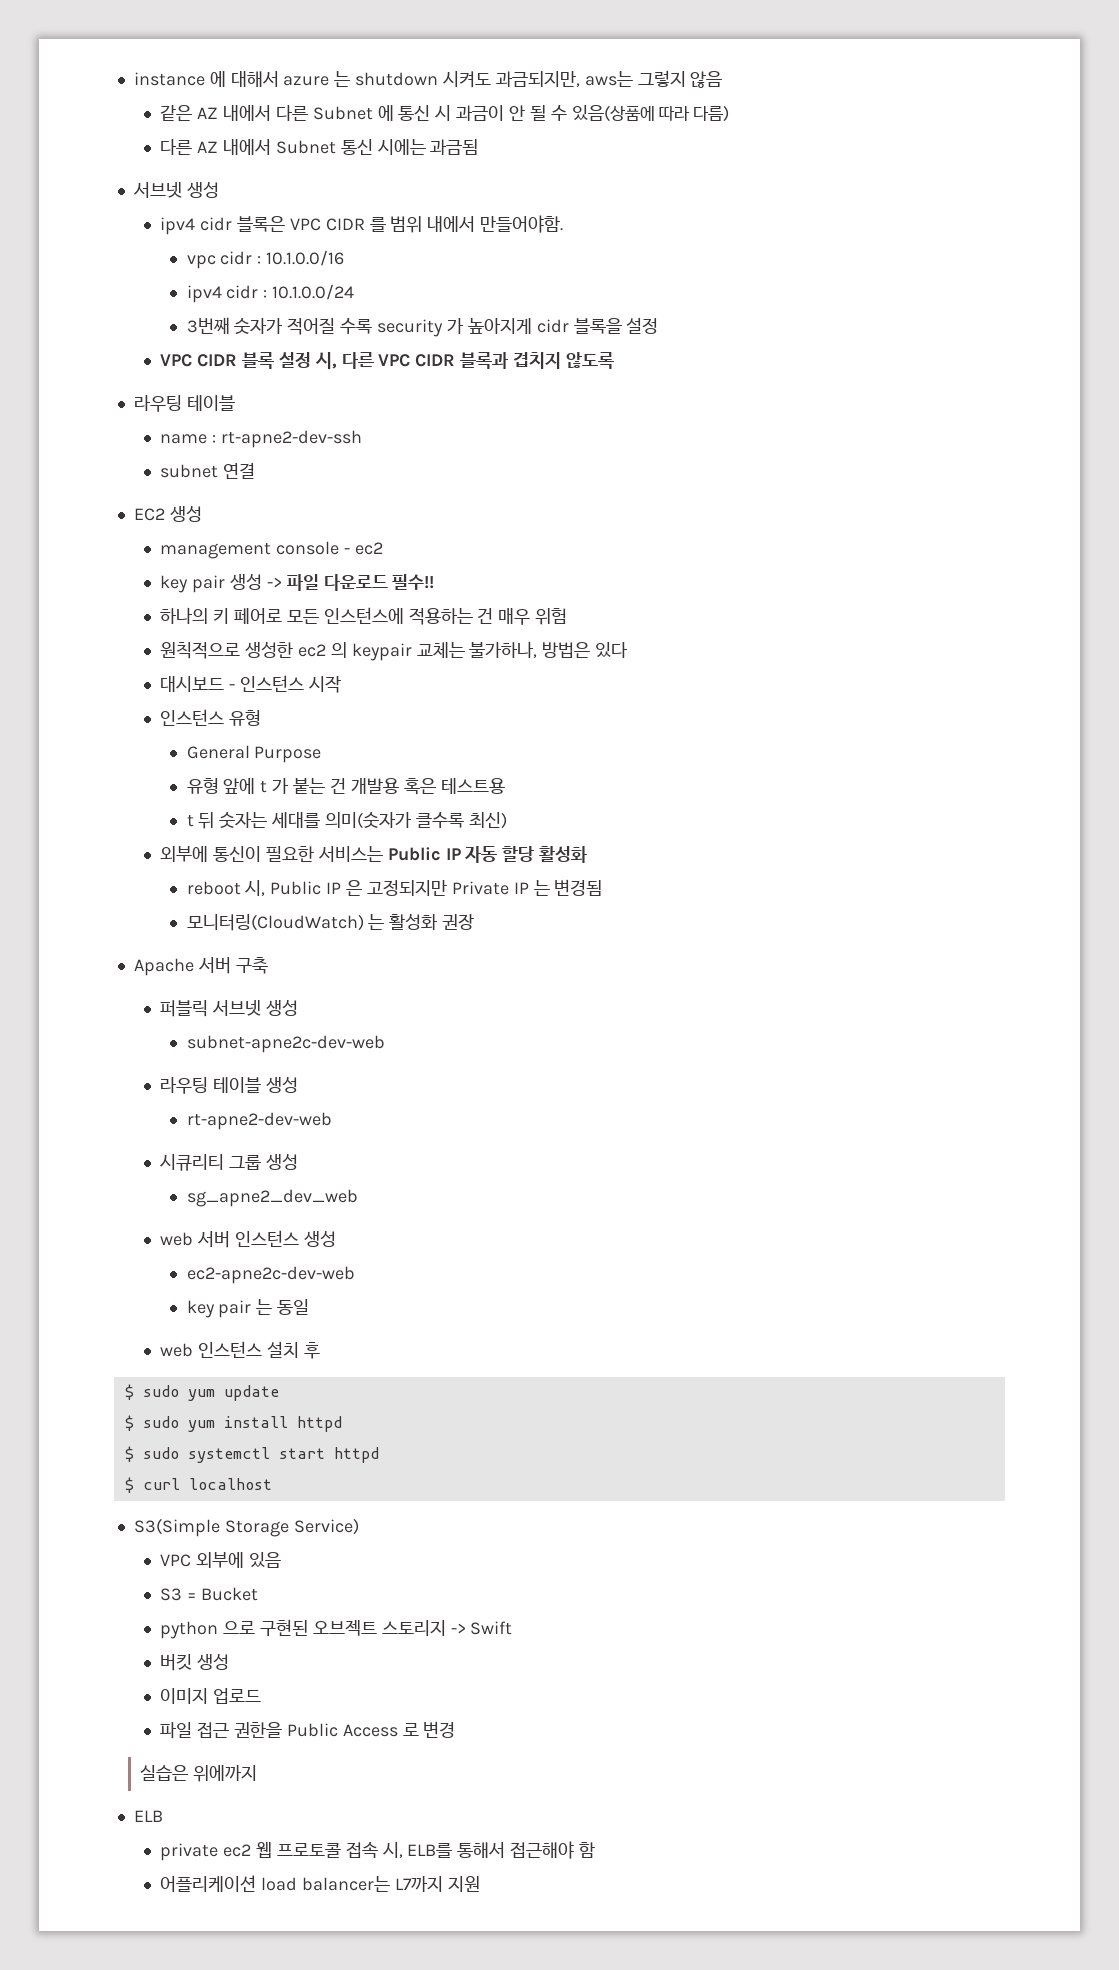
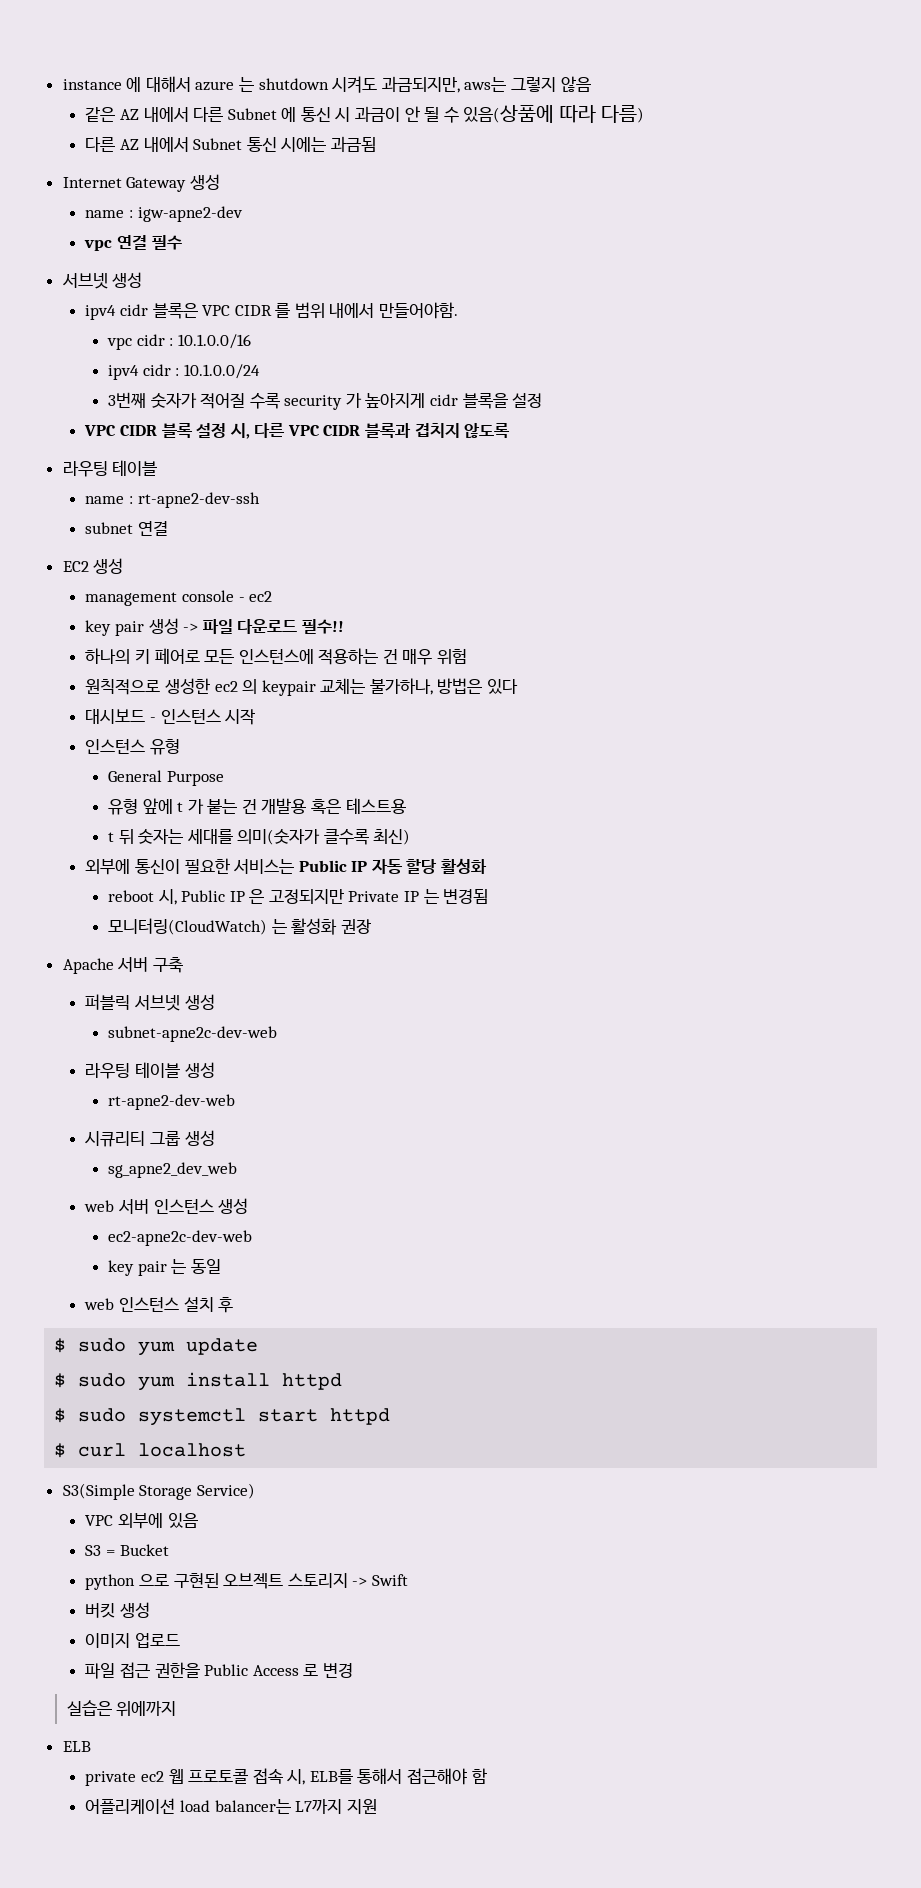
+ Internet Gateway 생성
+ name : igw-apne2-dev
+ vpc 연결 필수

